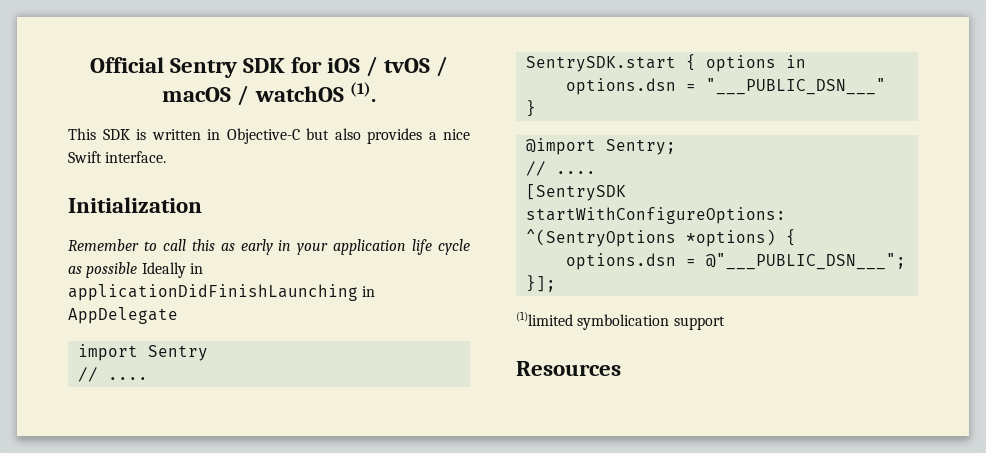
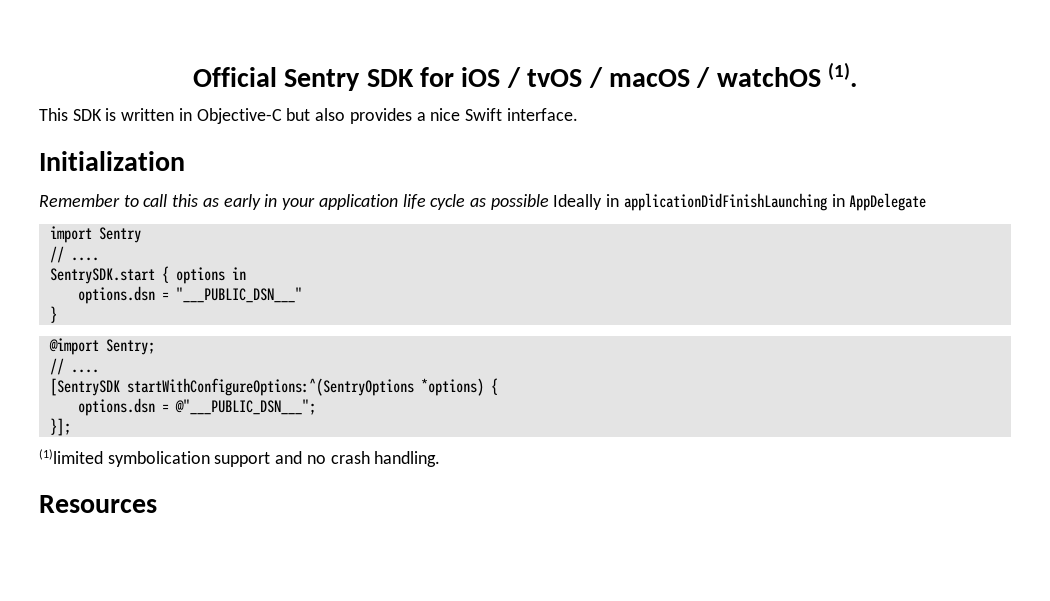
- (1)limited symbolication support
+ (1)limited symbolication support and no crash handling.

